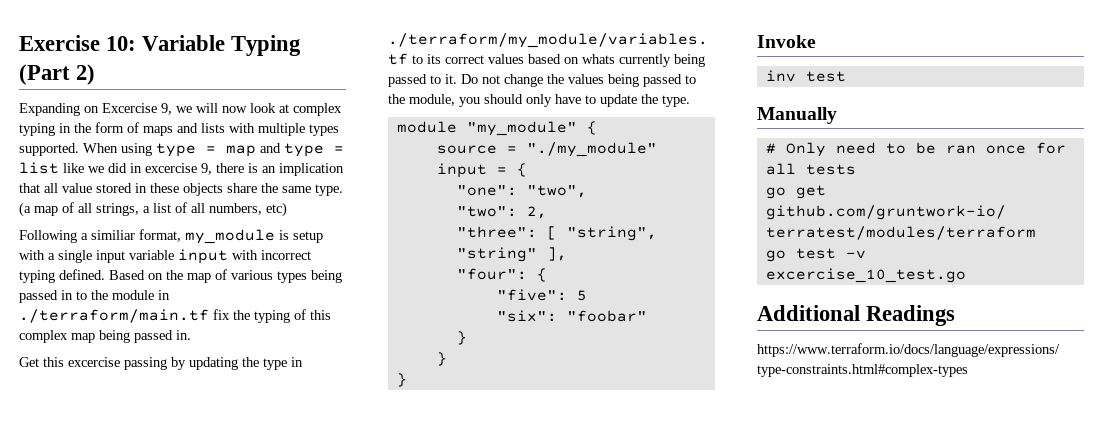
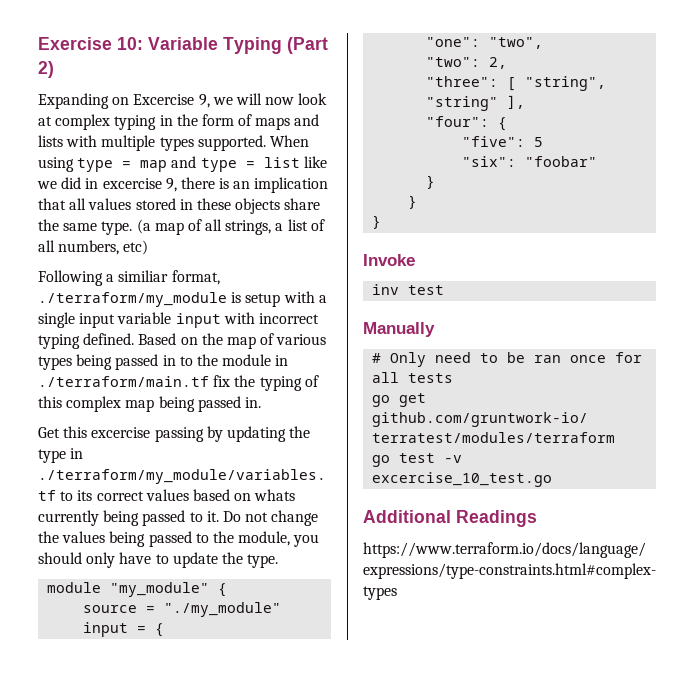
- When using type = map and type = list like we did in excercise 9, there is an implication that all value stored in these objects share the same type.
+ When using type = map and type = list like we did in excercise 9, there is an implication that all values stored in these objects share the same type.
- Following a similiar format, my_module is setup with a single input variable input with incorrect typing defined.
+ Following a similiar format, ./terraform/my_module is setup with a single input variable input with incorrect typing defined.

